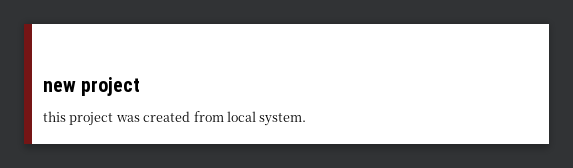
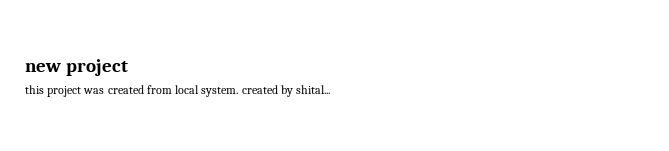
- this project was created from local system.
+ this project was created from local system. created by shital...

